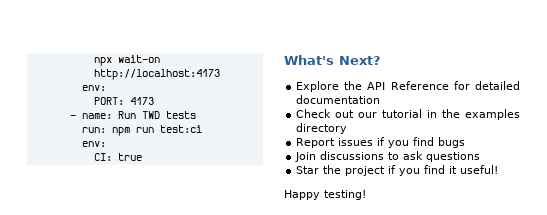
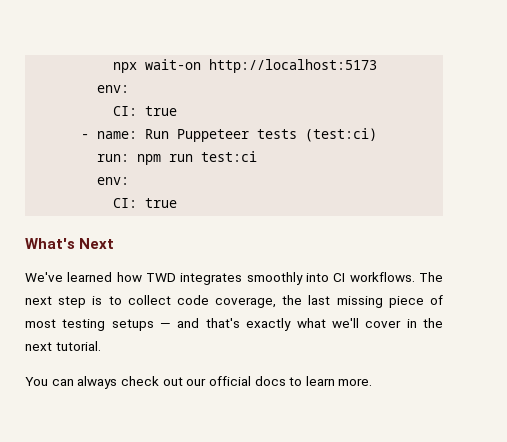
- npx wait-on http://localhost:4173
+ npx wait-on http://localhost:5173
  env:
- PORT: 4173
+ CI: true
- - name: Run TWD tests
+ - name: Run Puppeteer tests (test:ci)
- What's Next?
- Explore the API Reference for detailed documentation
- Check out our tutorial in the examples directory
- Report issues if you find bugs
- Join discussions to ask questions
- Star the project if you find it useful!
- Happy testing!
+ What's Next
+ We've learned how TWD integrates smoothly into CI workflows. The next step is to collect code coverage, the last missing piece of most testing setups — and that's exactly what we'll cover in the next tutorial.
+ You can always check out our official docs to learn more.

